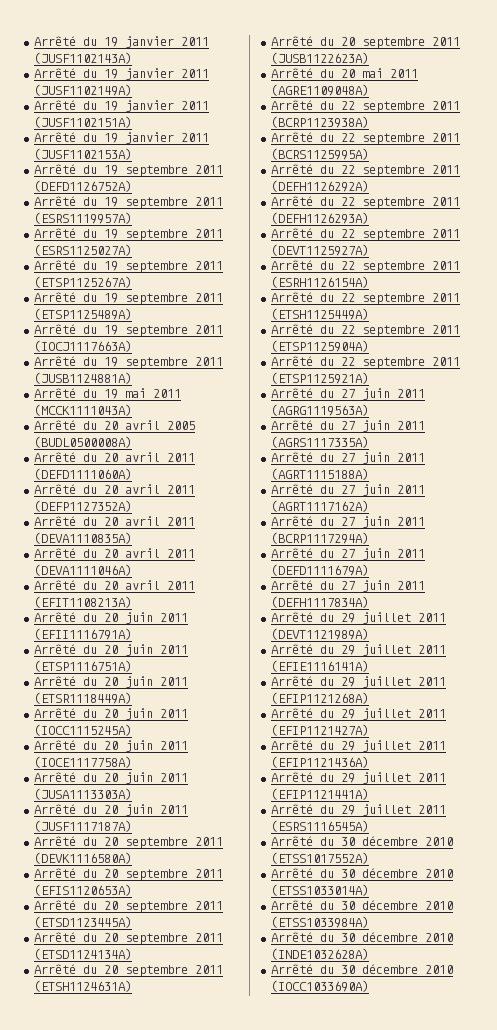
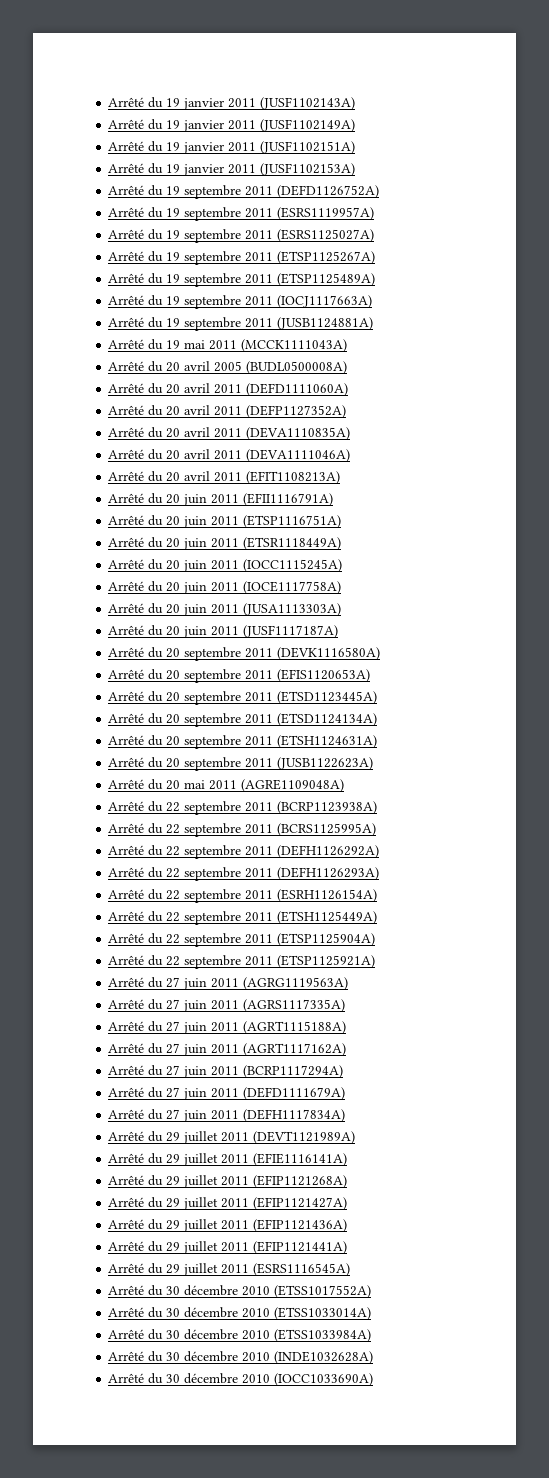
- Arrêté du 22 septembre 2011 (DEVT1125927A)

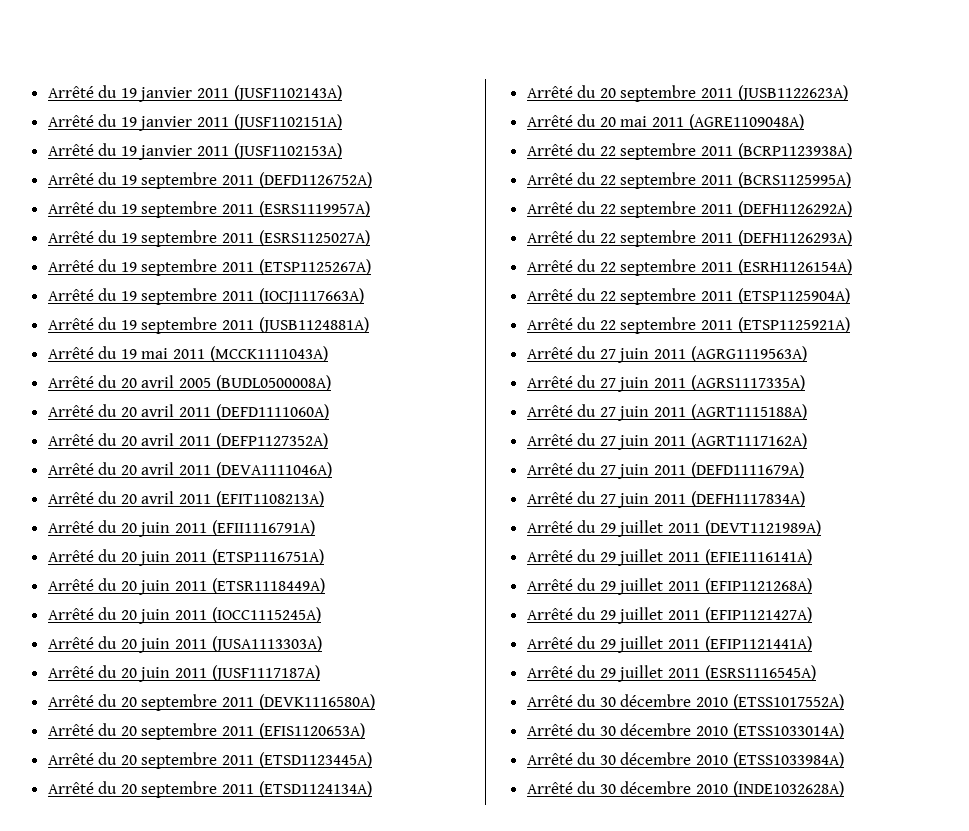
- Arrêté du 19 janvier 2011 (JUSF1102149A)
- Arrêté du 19 septembre 2011 (ETSP1125489A)
- Arrêté du 20 avril 2011 (DEVA1110835A)
- Arrêté du 20 juin 2011 (IOCE1117758A)
- Arrêté du 20 septembre 2011 (ETSH1124631A)
- Arrêté du 22 septembre 2011 (ETSH1125449A)
- Arrêté du 27 juin 2011 (BCRP1117294A)
- Arrêté du 29 juillet 2011 (EFIP1121436A)
- Arrêté du 30 décembre 2010 (IOCC1033690A)

